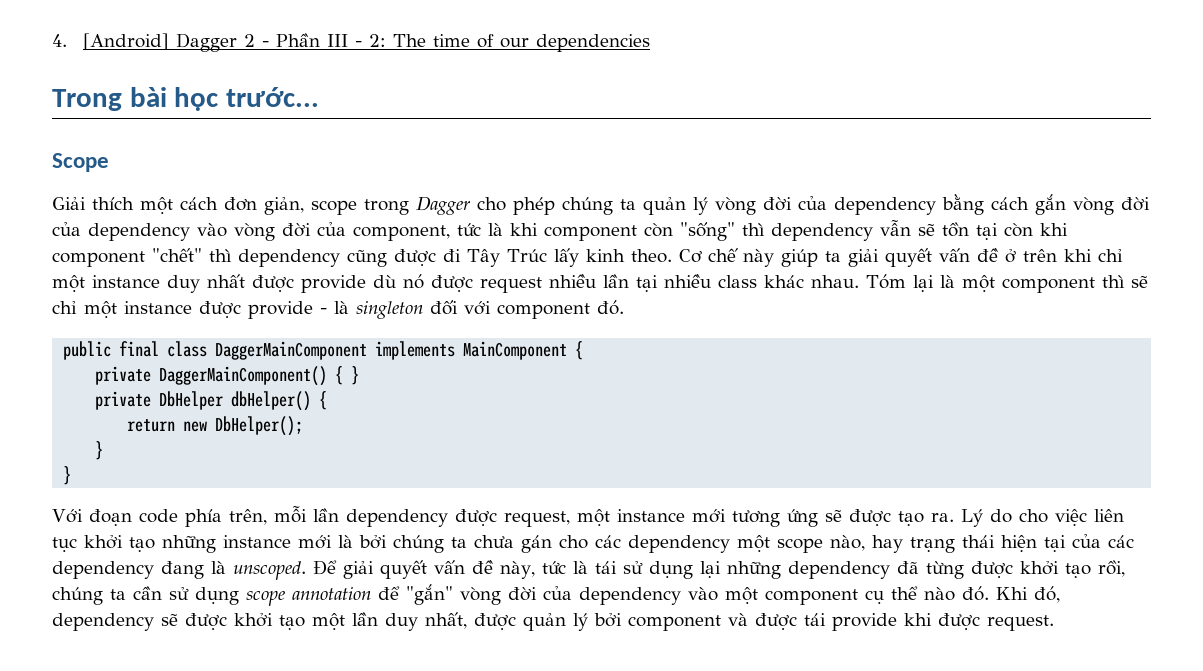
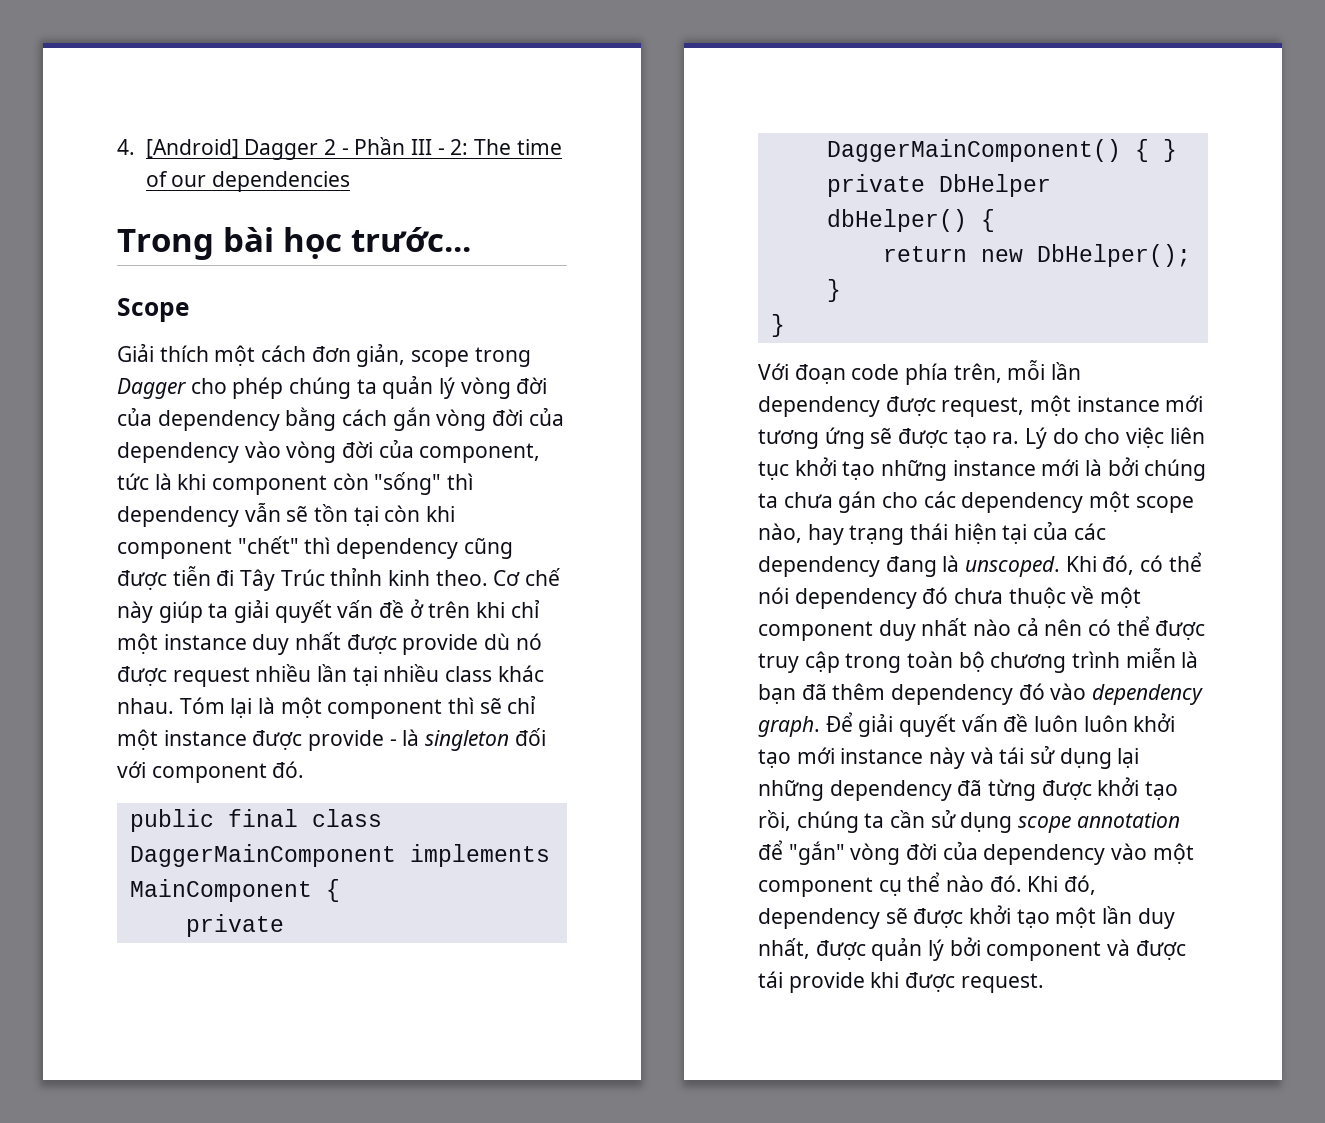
- Giải thích một cách đơn giản, scope trong Dagger cho phép chúng ta quản lý vòng đời của dependency bằng cách gắn vòng đời của dependency vào vòng đời của component, tức là khi component còn "sống" thì dependency vẫn sẽ tồn tại còn khi component "chết" thì dependency cũng được đi Tây Trúc lấy kinh theo.
+ Giải thích một cách đơn giản, scope trong Dagger cho phép chúng ta quản lý vòng đời của dependency bằng cách gắn vòng đời của dependency vào vòng đời của component, tức là khi component còn "sống" thì dependency vẫn sẽ tồn tại còn khi component "chết" thì dependency cũng được tiễn đi Tây Trúc thỉnh kinh theo.
+ Khi đó, có thể nói dependency đó chưa thuộc về một component duy nhất nào cả nên có thể được truy cập trong toàn bộ chương trình miễn là bạn đã thêm dependency đó vào dependency graph.
- Để giải quyết vấn đề này, tức là tái sử dụng lại những dependency đã từng được khởi tạo rồi, chúng ta cần sử dụng scope annotation để "gắn" vòng đời của dependency vào một component cụ thể nào đó.
+ Để giải quyết vấn đề luôn luôn khởi tạo mới instance này và tái sử dụng lại những dependency đã từng được khởi tạo rồi, chúng ta cần sử dụng scope annotation để "gắn" vòng đời của dependency vào một component cụ thể nào đó.

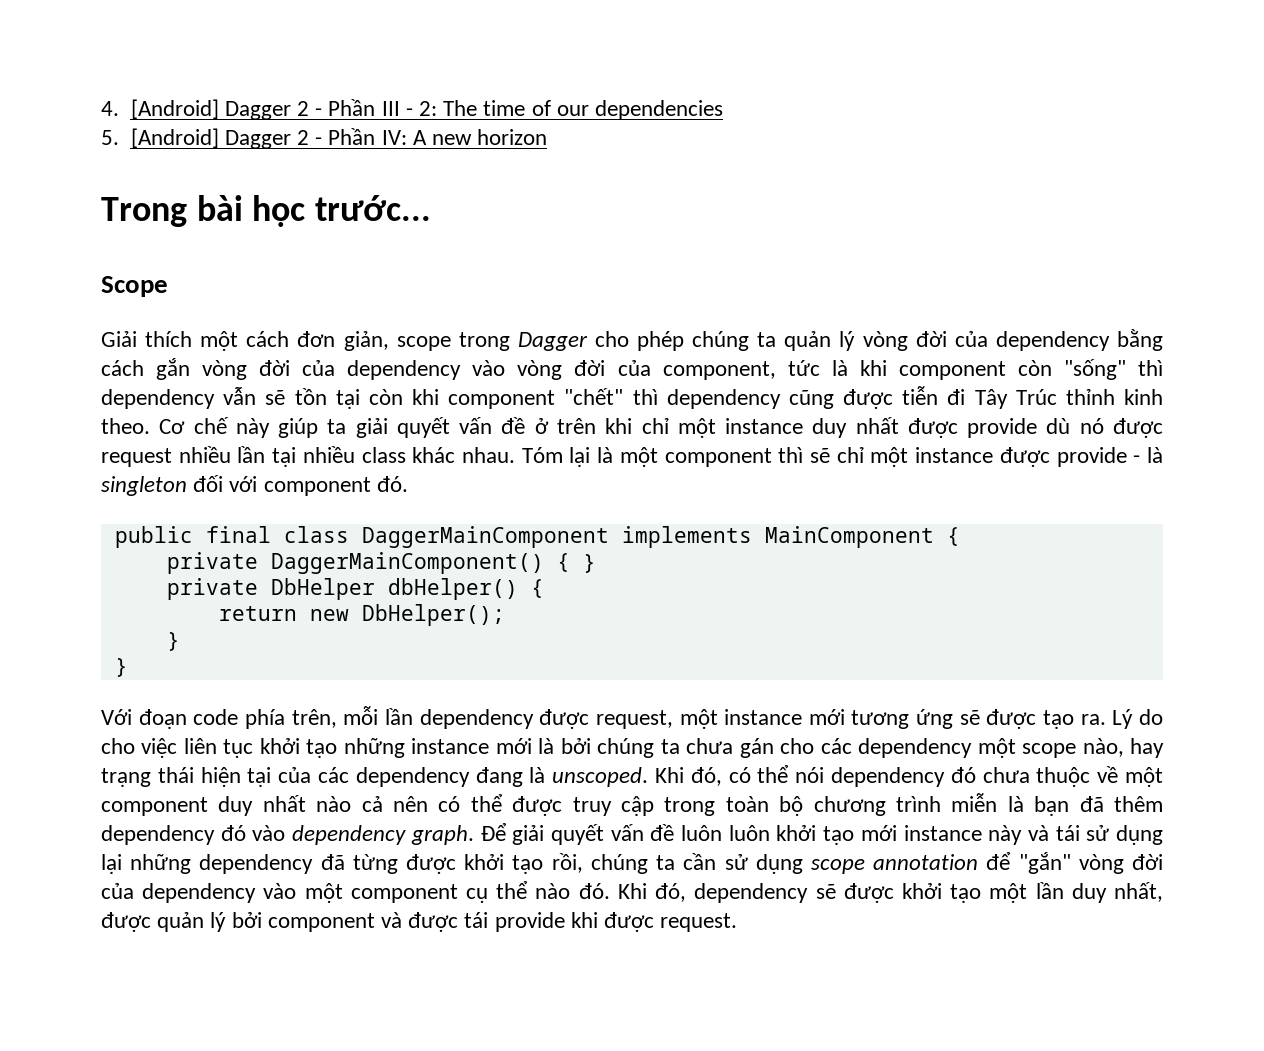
+ 5. [Android] Dagger 2 - Phần IV: A new horizon

